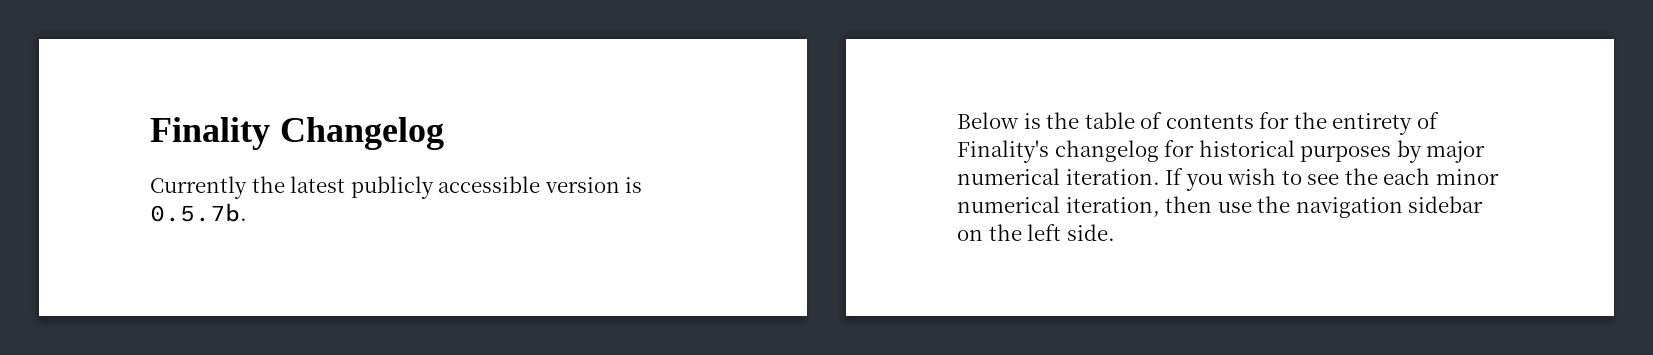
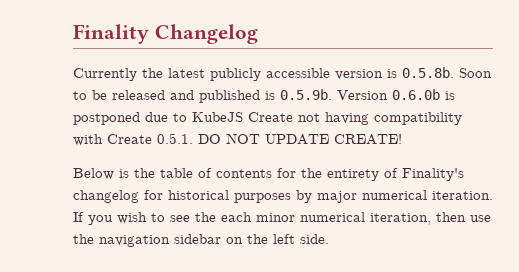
- Currently the latest publicly accessible version is 0.5.7b.
+ Currently the latest publicly accessible version is 0.5.8b. Soon to be released and published is 0.5.9b. Version 0.6.0b is postponed due to KubeJS Create not having compatibility with Create 0.5.1. DO NOT UPDATE CREATE!

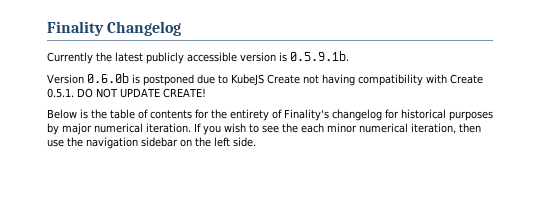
- Currently the latest publicly accessible version is 0.5.8b. Soon to be released and published is 0.5.9b. Version 0.6.0b is postponed due to KubeJS Create not having compatibility with Create 0.5.1. DO NOT UPDATE CREATE!
+ Currently the latest publicly accessible version is 0.5.9.1b.
+ Version 0.6.0b is postponed due to KubeJS Create not having compatibility with Create 0.5.1. DO NOT UPDATE CREATE!

